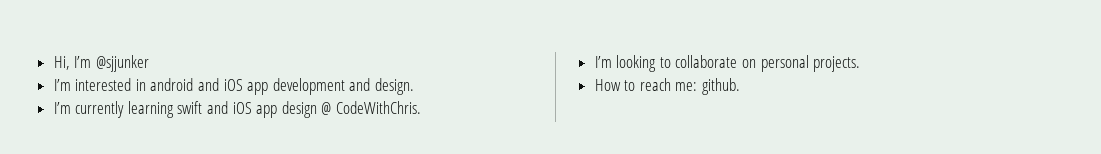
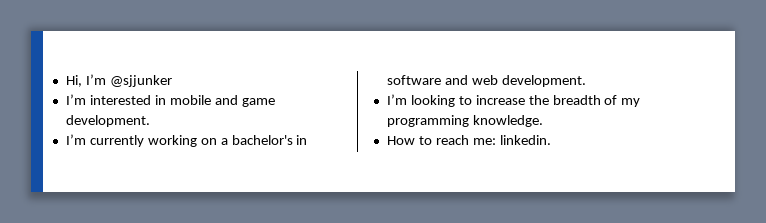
- I’m interested in android and iOS app development and design.
- I’m currently learning swift and iOS app design @ CodeWithChris.
- I’m looking to collaborate on personal projects.
+ I’m interested in mobile and game development.
+ I’m currently working on a bachelor's in software and web development.
+ I’m looking to increase the breadth of my programming knowledge.
- How to reach me: github.
+ How to reach me: linkedin.

